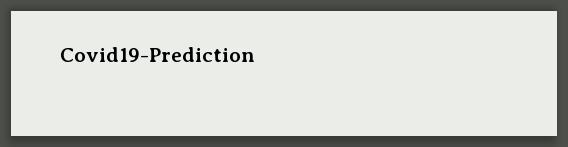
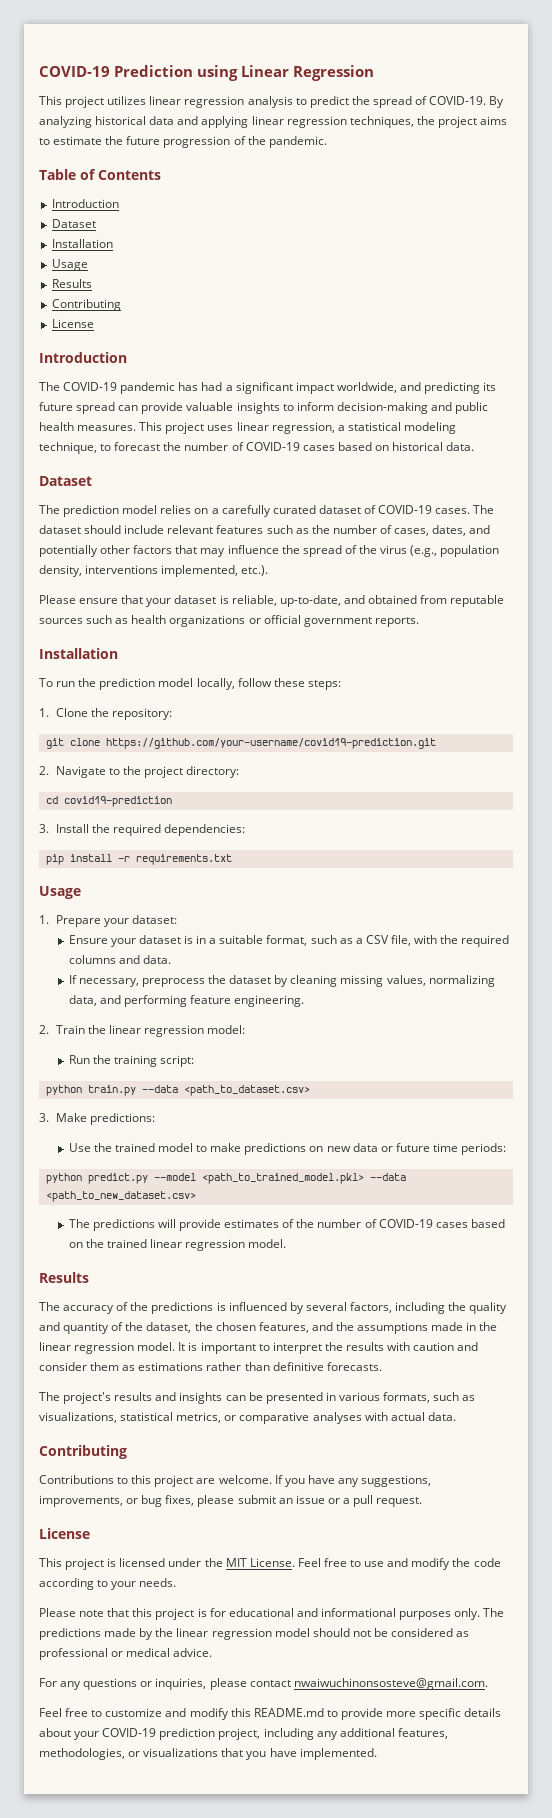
- Covid19-Prediction
+ COVID-19 Prediction using Linear Regression
+ This project utilizes linear regression analysis to predict the spread of COVID-19. By analyzing historical data and applying linear regression techniques, the project aims to estimate the future progression of the pandemic.
+ Table of Contents
+ Introduction
+ Dataset
+ Installation
+ Usage
+ Results
+ Contributing
+ License
+ Introduction
+ The COVID-19 pandemic has had a significant impact worldwide, and predicting its future spread can provide valuable insights to inform decision-making and public health measures. This project uses linear regression, a statistical modeling technique, to forecast the number of COVID-19 cases based on historical data.
+ Dataset
+ The prediction model relies on a carefully curated dataset of COVID-19 cases. The dataset should include relevant features such as the number of cases, dates, and potentially other factors that may influence the spread of the virus (e.g., population density, interventions implemented, etc.).
+ Please ensure that your dataset is reliable, up-to-date, and obtained from reputable sources such as health organizations or official government reports.
+ Installation
+ To run the prediction model locally, follow these steps:
+ 1. Clone the repository:
+ git clone https://github.com/your-username/covid19-prediction.git
+ 2. Navigate to the project directory:
+ cd covid19-prediction
+ 3. Install the required dependencies:
+ pip install -r requirements.txt
+ Usage
+ 1. Prepare your dataset:
+ Ensure your dataset is in a suitable format, such as a CSV file, with the required columns and data.
+ If necessary, preprocess the dataset by cleaning missing values, normalizing data, and performing feature engineering.
+ 2. Train the linear regression model:
+ Run the training script:
+ python train.py --data <path_to_dataset.csv>
+ 3. Make predictions:
+ Use the trained model to make predictions on new data or future time periods:
+ python predict.py --model <path_to_trained_model.pkl> --data <path_to_new_dataset.csv>
+ The predictions will provide estimates of the number of COVID-19 cases based on the trained linear regression model.
+ Results
+ The accuracy of the predictions is influenced by several factors, including the quality and quantity of the dataset, the chosen features, and the assumptions made in the linear regression model. It is important to interpret the results with caution and consider them as estimations rather than definitive forecasts.
+ The project's results and insights can be presented in various formats, such as visualizations, statistical metrics, or comparative analyses with actual data.
+ Contributing
+ Contributions to this project are welcome. If you have any suggestions, improvements, or bug fixes, please submit an issue or a pull request.
+ License
+ This project is licensed under the MIT License. Feel free to use and modify the code according to your needs.
+ Please note that this project is for educational and informational purposes only. The predictions made by the linear regression model should not be considered as professional or medical advice.
+ For any questions or inquiries, please contact nwaiwuchinonsosteve@gmail.com.
+ Feel free to customize and modify this README.md to provide more specific details about your COVID-19 prediction project, including any additional features, methodologies, or visualizations that you have implemented.

